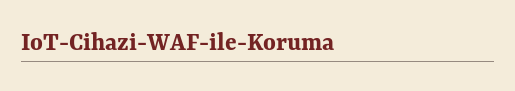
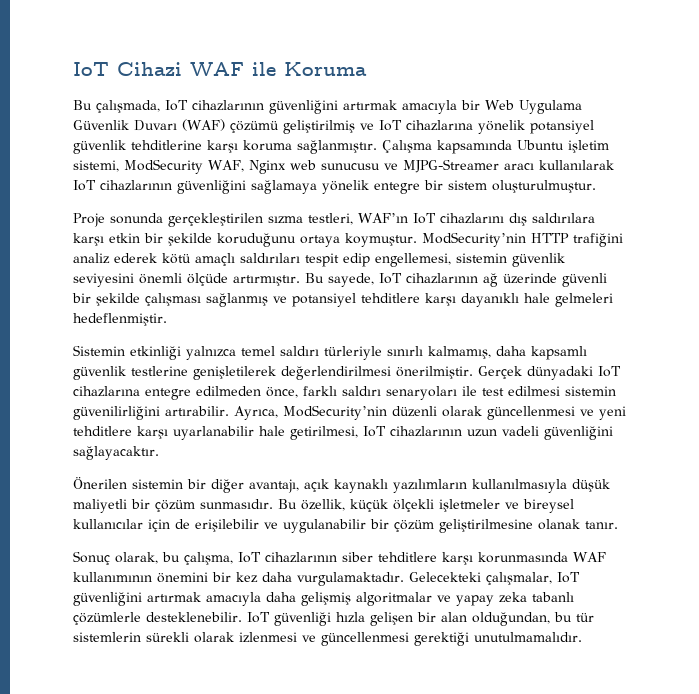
- IoT-Cihazi-WAF-ile-Koruma
+ IoT Cihazi WAF ile Koruma
+ Bu çalışmada, IoT cihazlarının güvenliğini artırmak amacıyla bir Web Uygulama Güvenlik Duvarı (WAF) çözümü geliştirilmiş ve IoT cihazlarına yönelik potansiyel güvenlik tehditlerine karşı koruma sağlanmıştır. Çalışma kapsamında Ubuntu işletim sistemi, ModSecurity WAF, Nginx web sunucusu ve MJPG-Streamer aracı kullanılarak IoT cihazlarının güvenliğini sağlamaya yönelik entegre bir sistem oluşturulmuştur.
+ Proje sonunda gerçekleştirilen sızma testleri, WAF’ın IoT cihazlarını dış saldırılara karşı etkin bir şekilde koruduğunu ortaya koymuştur. ModSecurity’nin HTTP trafiğini analiz ederek kötü amaçlı saldırıları tespit edip engellemesi, sistemin güvenlik seviyesini önemli ölçüde artırmıştır. Bu sayede, IoT cihazlarının ağ üzerinde güvenli bir şekilde çalışması sağlanmış ve potansiyel tehditlere karşı dayanıklı hale gelmeleri hedeflenmiştir.
+ Sistemin etkinliği yalnızca temel saldırı türleriyle sınırlı kalmamış, daha kapsamlı güvenlik testlerine genişletilerek değerlendirilmesi önerilmiştir. Gerçek dünyadaki IoT cihazlarına entegre edilmeden önce, farklı saldırı senaryoları ile test edilmesi sistemin güvenilirliğini artırabilir. Ayrıca, ModSecurity’nin düzenli olarak güncellenmesi ve yeni tehditlere karşı uyarlanabilir hale getirilmesi, IoT cihazlarının uzun vadeli güvenliğini sağlayacaktır.
+ Önerilen sistemin bir diğer avantajı, açık kaynaklı yazılımların kullanılmasıyla düşük maliyetli bir çözüm sunmasıdır. Bu özellik, küçük ölçekli işletmeler ve bireysel kullanıcılar için de erişilebilir ve uygulanabilir bir çözüm geliştirilmesine olanak tanır.
+ Sonuç olarak, bu çalışma, IoT cihazlarının siber tehditlere karşı korunmasında WAF kullanımının önemini bir kez daha vurgulamaktadır. Gelecekteki çalışmalar, IoT güvenliğini artırmak amacıyla daha gelişmiş algoritmalar ve yapay zeka tabanlı çözümlerle desteklenebilir. IoT güvenliği hızla gelişen bir alan olduğundan, bu tür sistemlerin sürekli olarak izlenmesi ve güncellenmesi gerektiği unutulmamalıdır.

